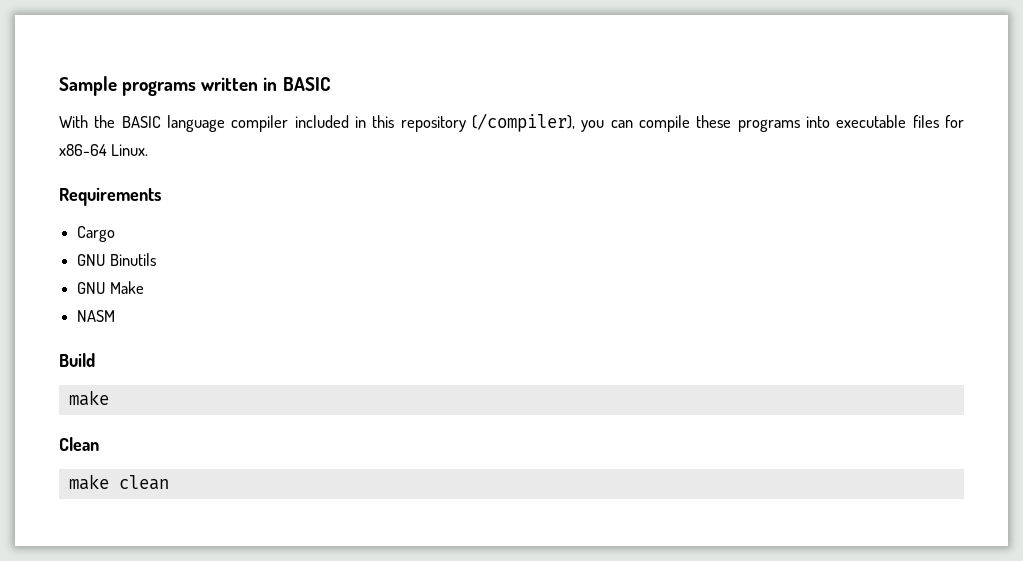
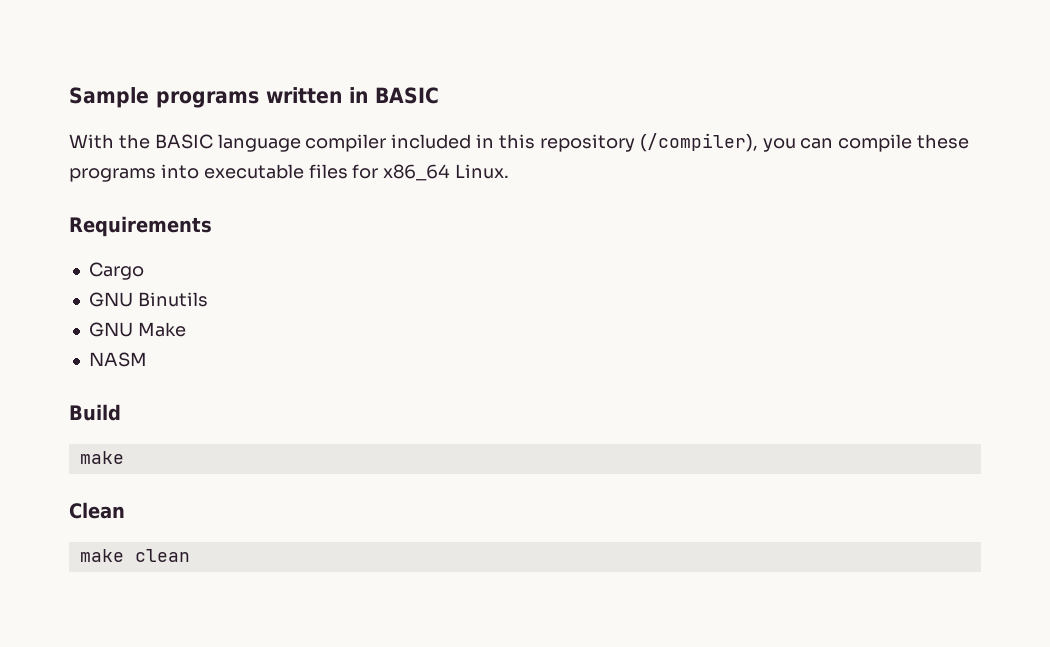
- With the BASIC language compiler included in this repository (/compiler), you can compile these programs into executable files for x86-64 Linux.
+ With the BASIC language compiler included in this repository (/compiler), you can compile these programs into executable files for x86_64 Linux.

